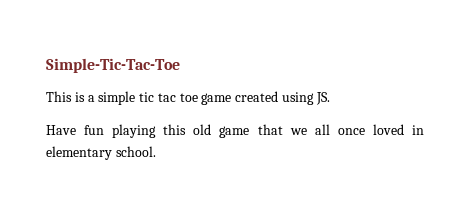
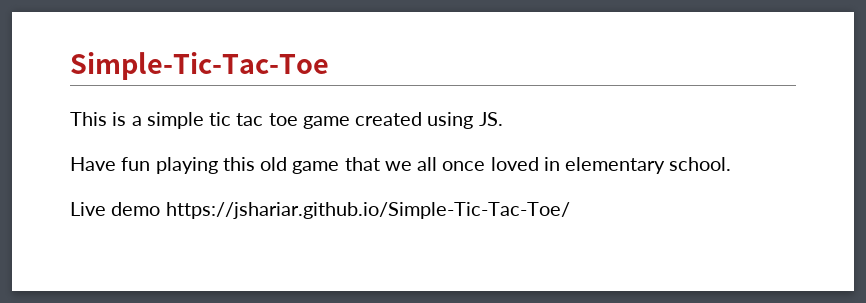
+ Live demo https://jshariar.github.io/Simple-Tic-Tac-Toe/

